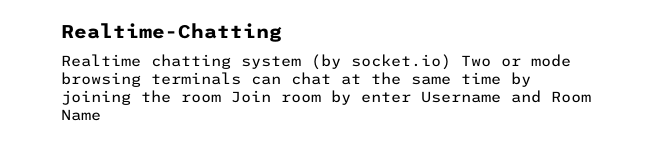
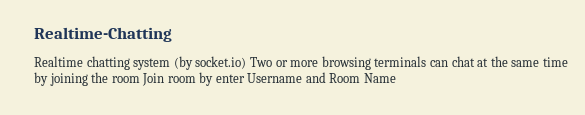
- Realtime chatting system (by socket.io) Two or mode browsing terminals can chat at the same time by joining the room Join room by enter Username and Room Name
+ Realtime chatting system (by socket.io) Two or more browsing terminals can chat at the same time by joining the room Join room by enter Username and Room Name

